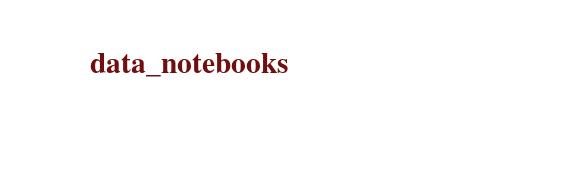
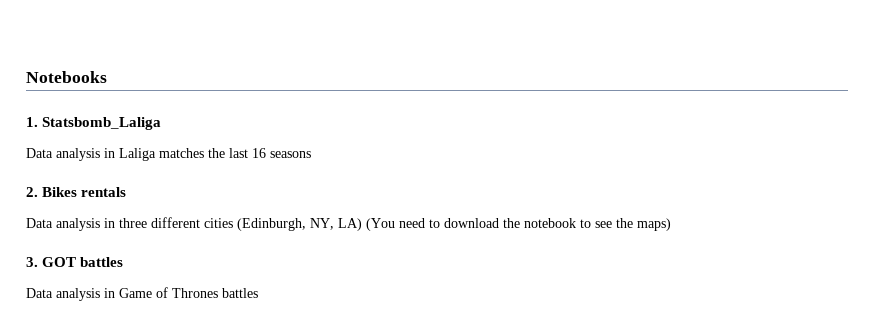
- data_notebooks
+ Notebooks
+ 1. Statsbomb_Laliga
+ Data analysis in Laliga matches the last 16 seasons
+ 2. Bikes rentals
+ Data analysis in three different cities (Edinburgh, NY, LA) (You need to download the notebook to see the maps)
+ 3. GOT battles
+ Data analysis in Game of Thrones battles

